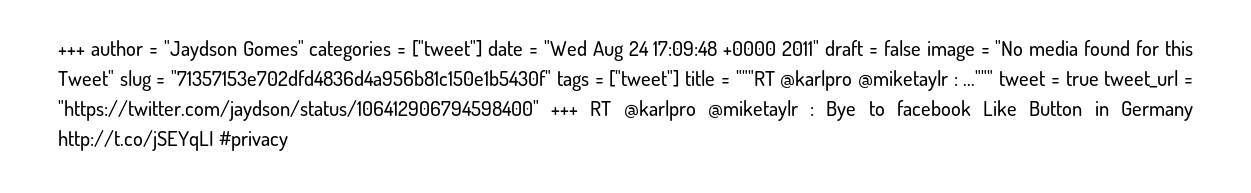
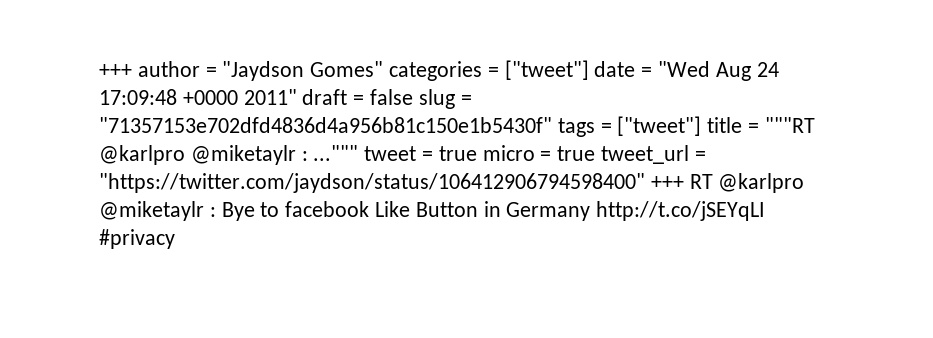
- +++ author = "Jaydson Gomes" categories = ["tweet"] date = "Wed Aug 24 17:09:48 +0000 2011" draft = false image = "No media found for this Tweet" slug = "71357153e702dfd4836d4a956b81c150e1b5430f" tags = ["tweet"] title = """RT @karlpro @miketaylr : ...""" tweet = true tweet_url = "https://twitter.com/jaydson/status/106412906794598400" +++ RT @karlpro @miketaylr : Bye to facebook Like Button in Germany http://t.co/jSEYqLI #privacy
+ +++ author = "Jaydson Gomes" categories = ["tweet"] date = "Wed Aug 24 17:09:48 +0000 2011" draft = false slug = "71357153e702dfd4836d4a956b81c150e1b5430f" tags = ["tweet"] title = """RT @karlpro @miketaylr : ...""" tweet = true micro = true tweet_url = "https://twitter.com/jaydson/status/106412906794598400" +++ RT @karlpro @miketaylr : Bye to facebook Like Button in Germany http://t.co/jSEYqLI #privacy

